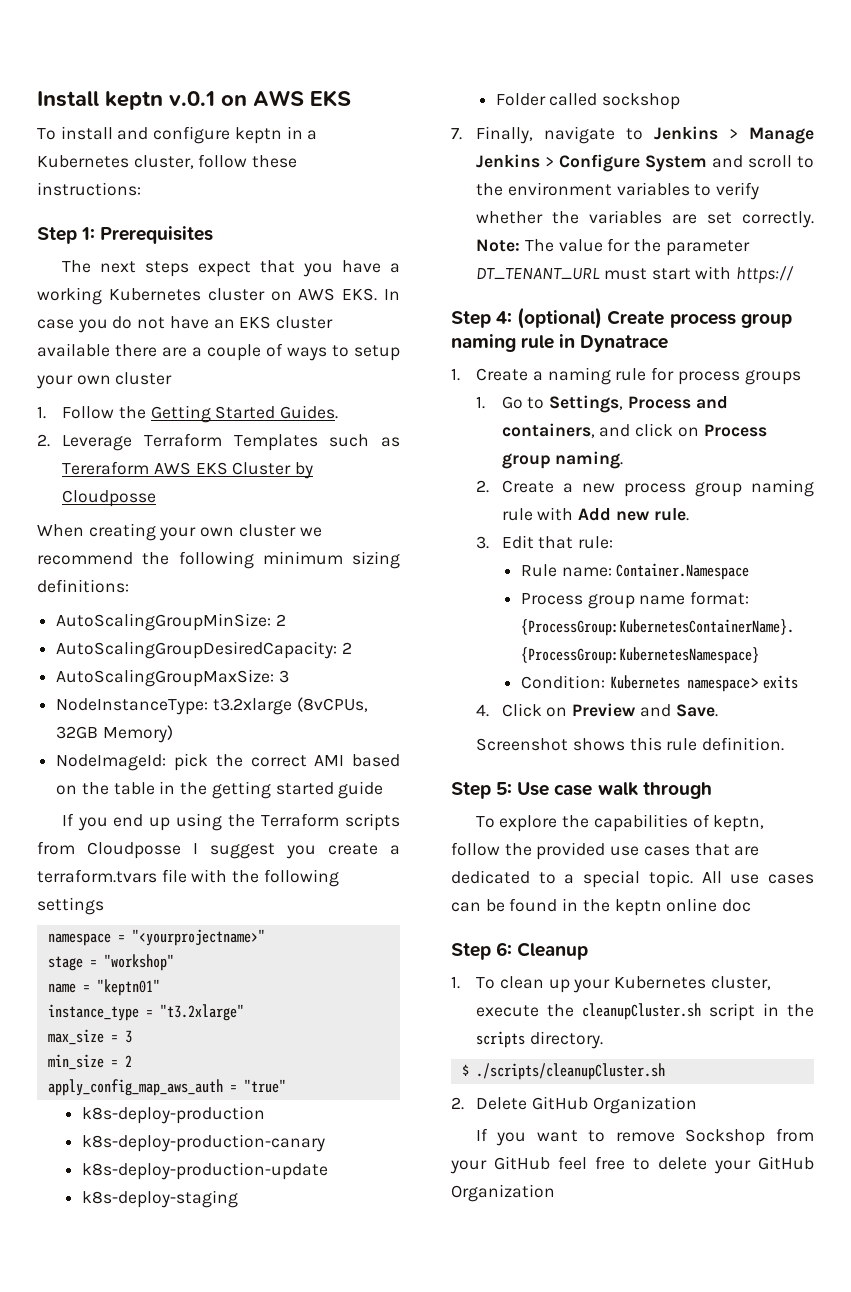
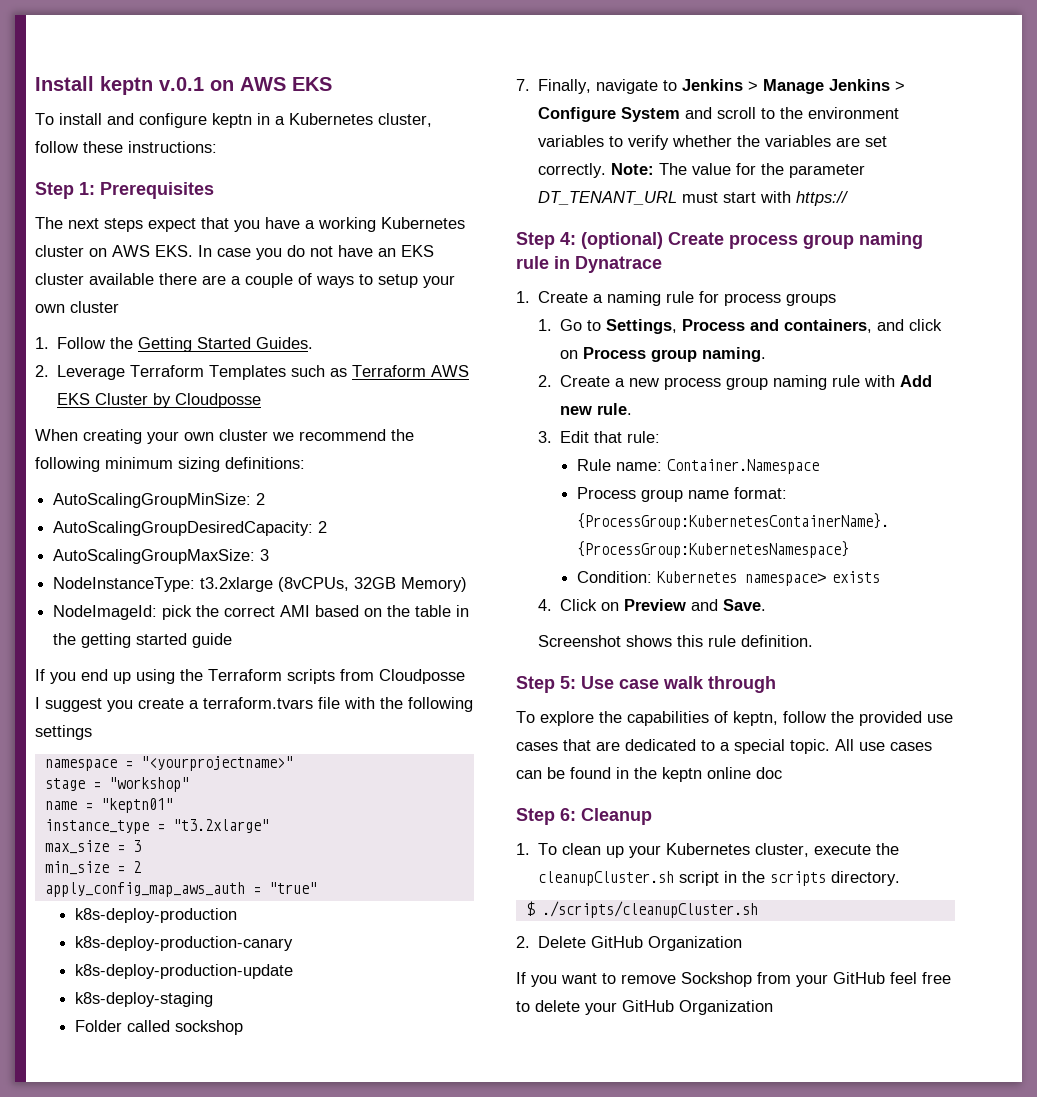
- 2. Leverage Terraform Templates such as Tereraform AWS EKS Cluster by Cloudposse
+ 2. Leverage Terraform Templates such as Terraform AWS EKS Cluster by Cloudposse
- Condition: Kubernetes namespace> exits
+ Condition: Kubernetes namespace> exists

